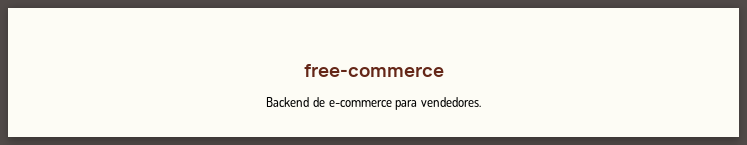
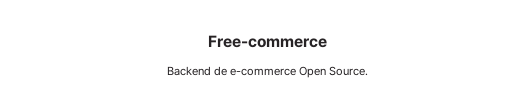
- free-commerce
+ Free-commerce
- Backend de e-commerce para vendedores.
+ Backend de e-commerce Open Source.

